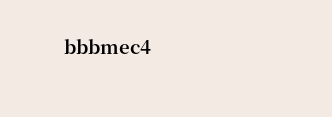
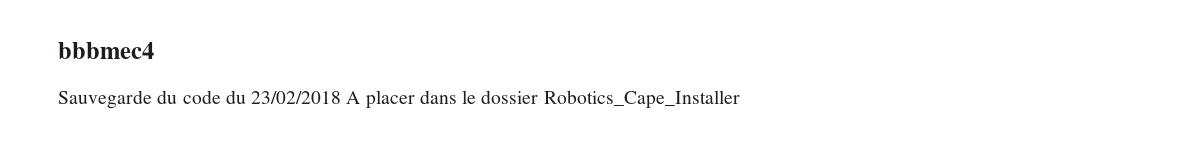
+ Sauvegarde du code du 23/02/2018 A placer dans le dossier Robotics_Cape_Installer

